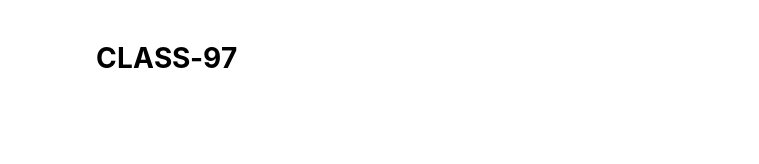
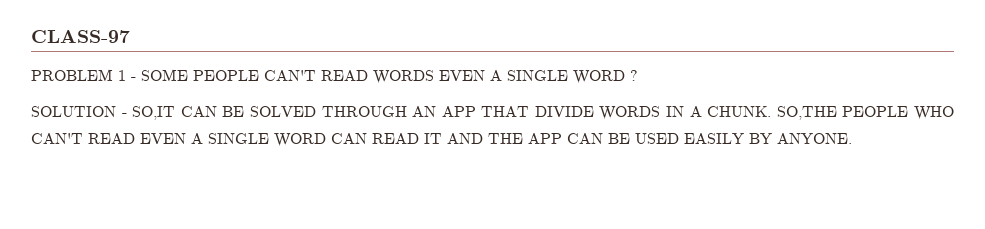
+ PROBLEM 1 - SOME PEOPLE CAN'T READ WORDS EVEN A SINGLE WORD ?
+ SOLUTION - SO,IT CAN BE SOLVED THROUGH AN APP THAT DIVIDE WORDS IN A CHUNK. SO,THE PEOPLE WHO CAN'T READ EVEN A SINGLE WORD CAN READ IT AND THE APP CAN BE USED EASILY BY ANYONE.

